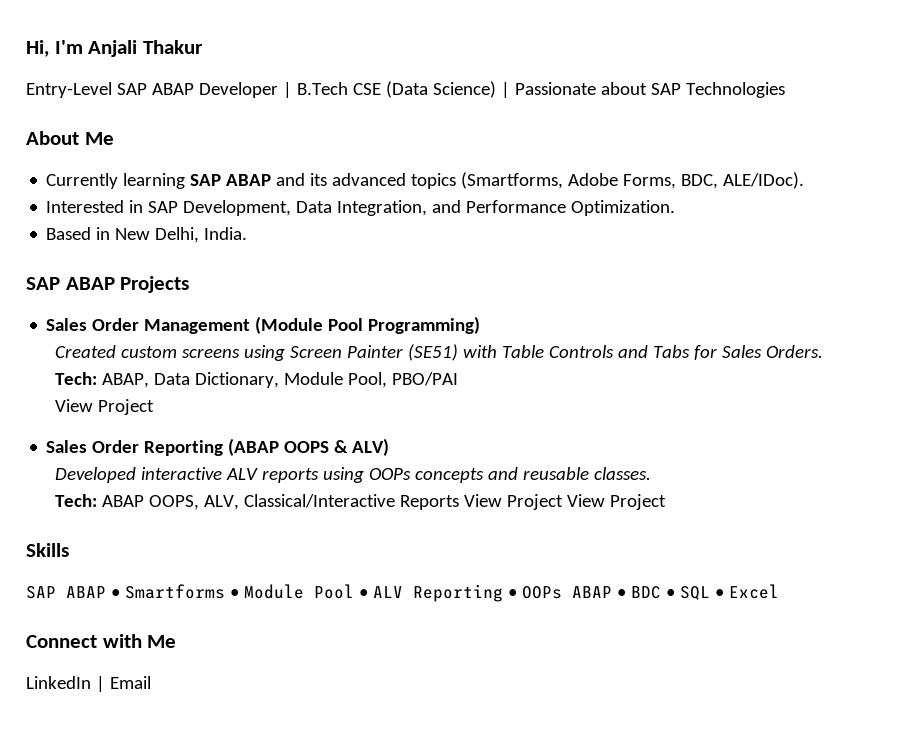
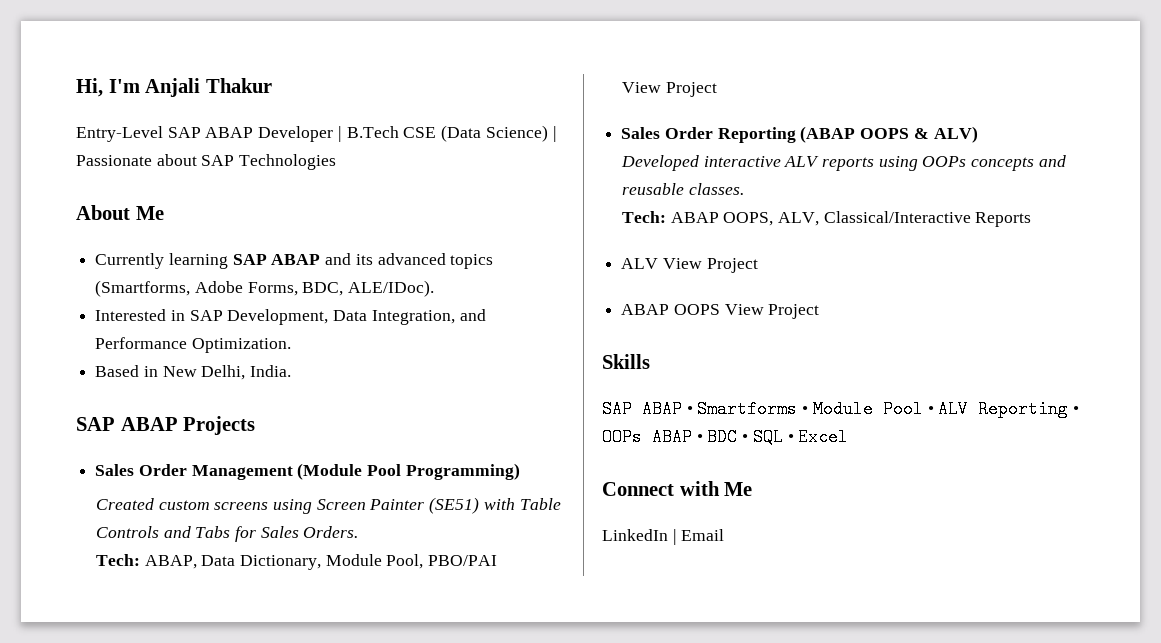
- Tech: ABAP OOPS, ALV, Classical/Interactive Reports View Project View Project
+ Tech: ABAP OOPS, ALV, Classical/Interactive Reports
+ ALV View Project
+ ABAP OOPS View Project

